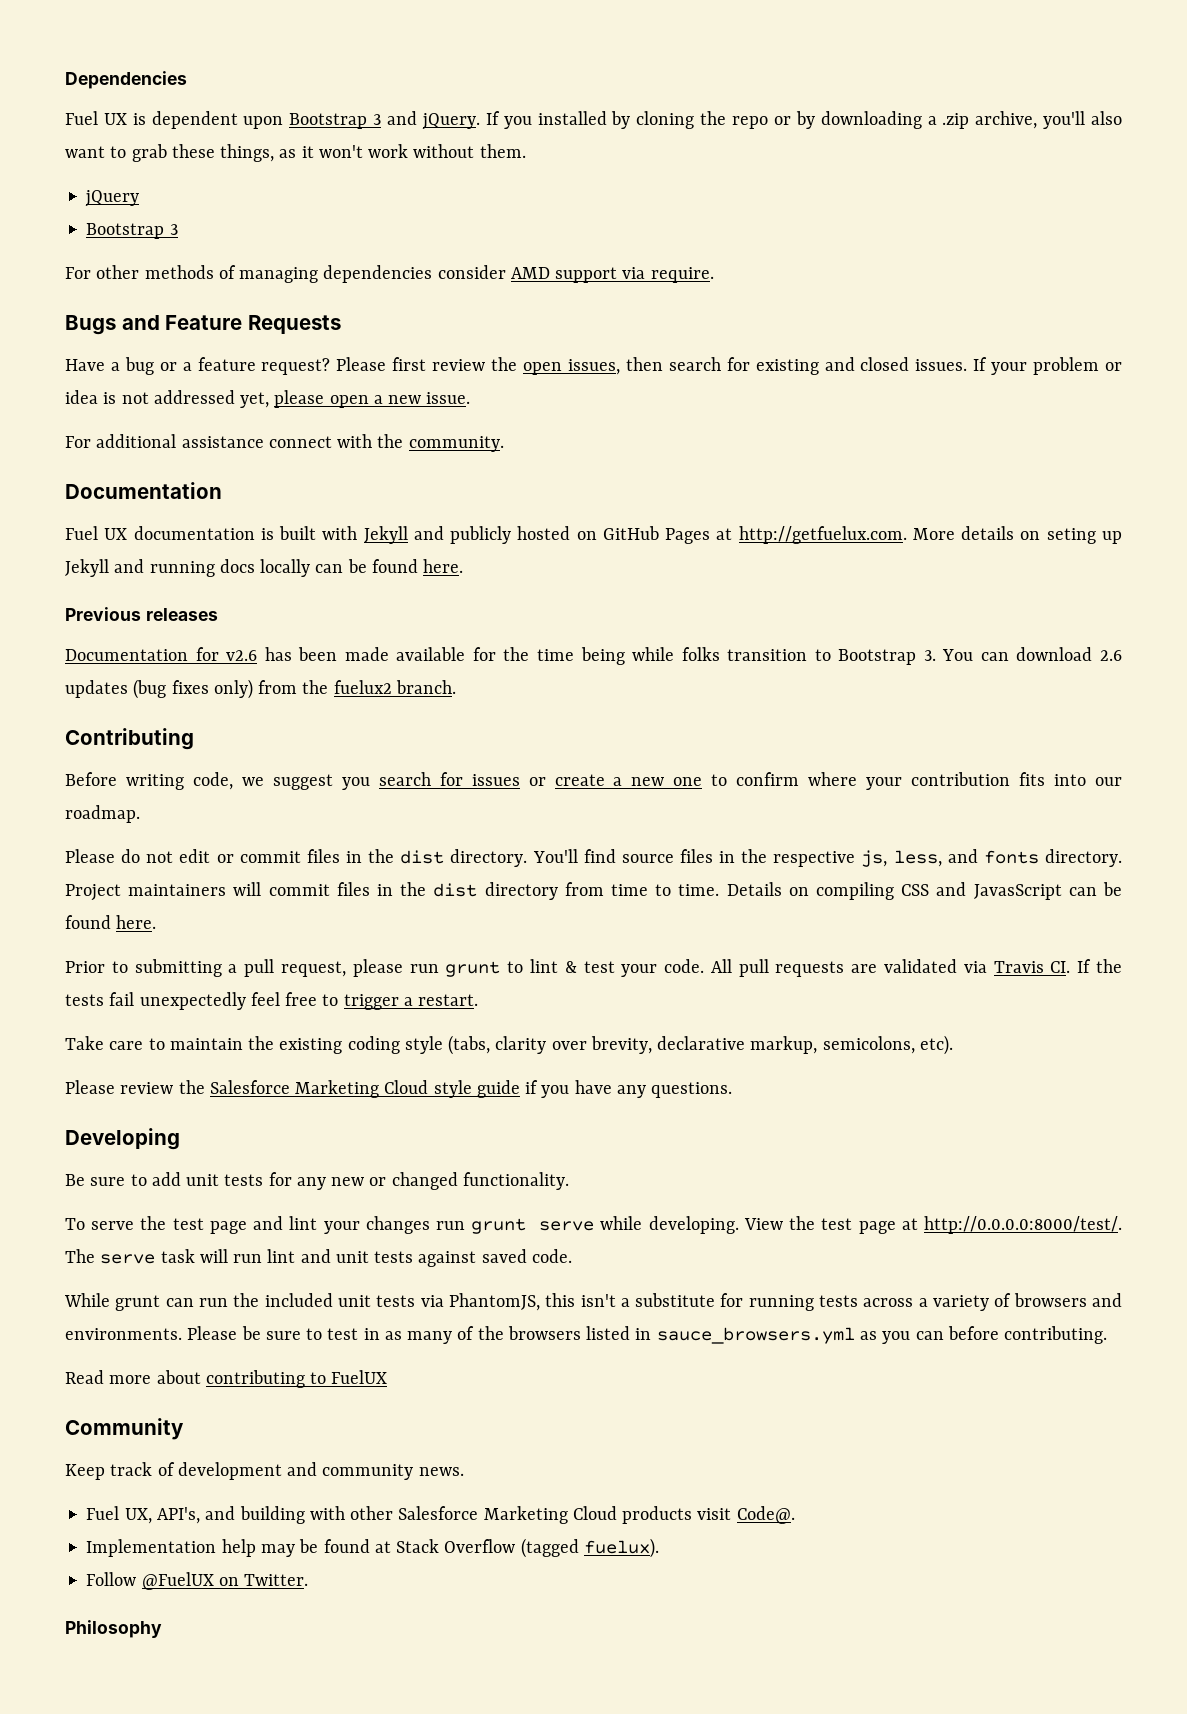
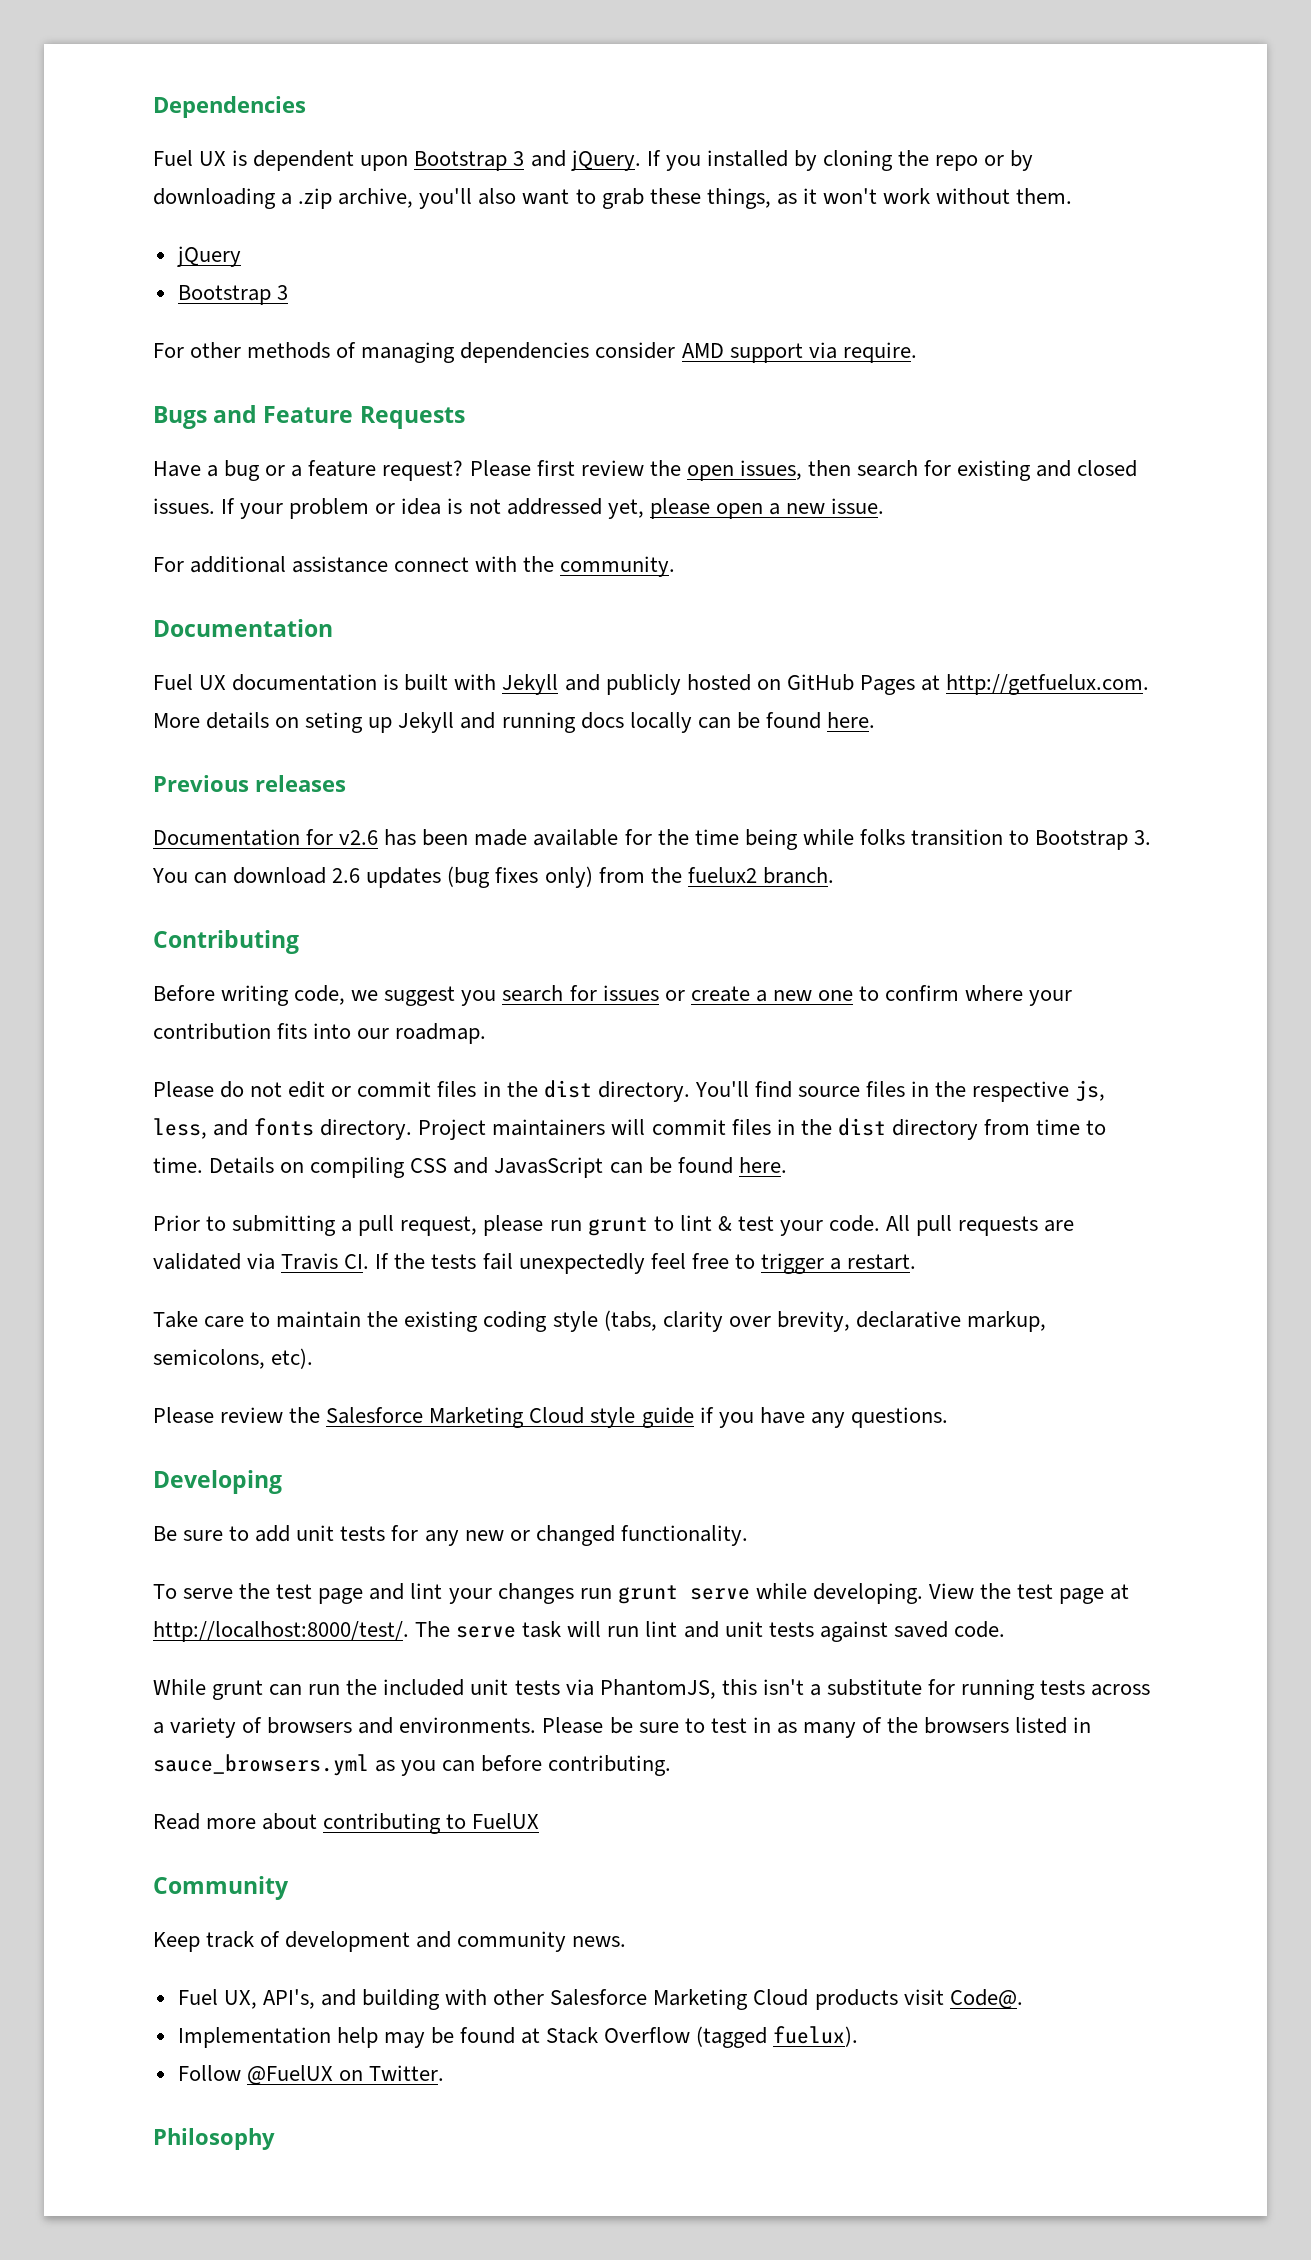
- View the test page at http://0.0.0.0:8000/test/. The serve task will run lint and unit tests against saved code.
+ View the test page at http://localhost:8000/test/. The serve task will run lint and unit tests against saved code.

